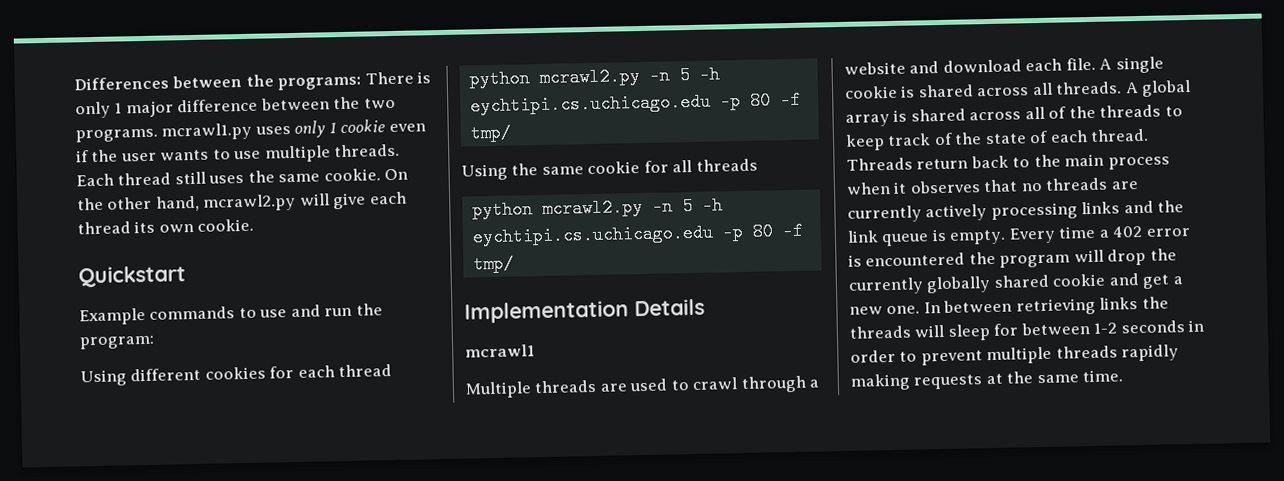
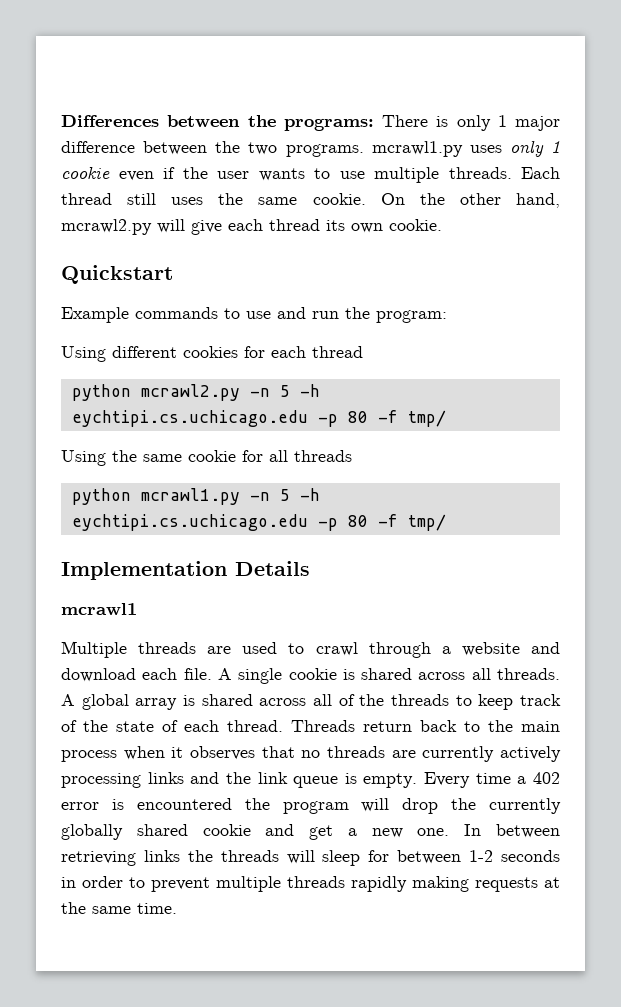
  Using the same cookie for all threads
- python mcrawl2.py -n 5 -h eychtipi.cs.uchicago.edu -p 80 -f tmp/
+ python mcrawl1.py -n 5 -h eychtipi.cs.uchicago.edu -p 80 -f tmp/

